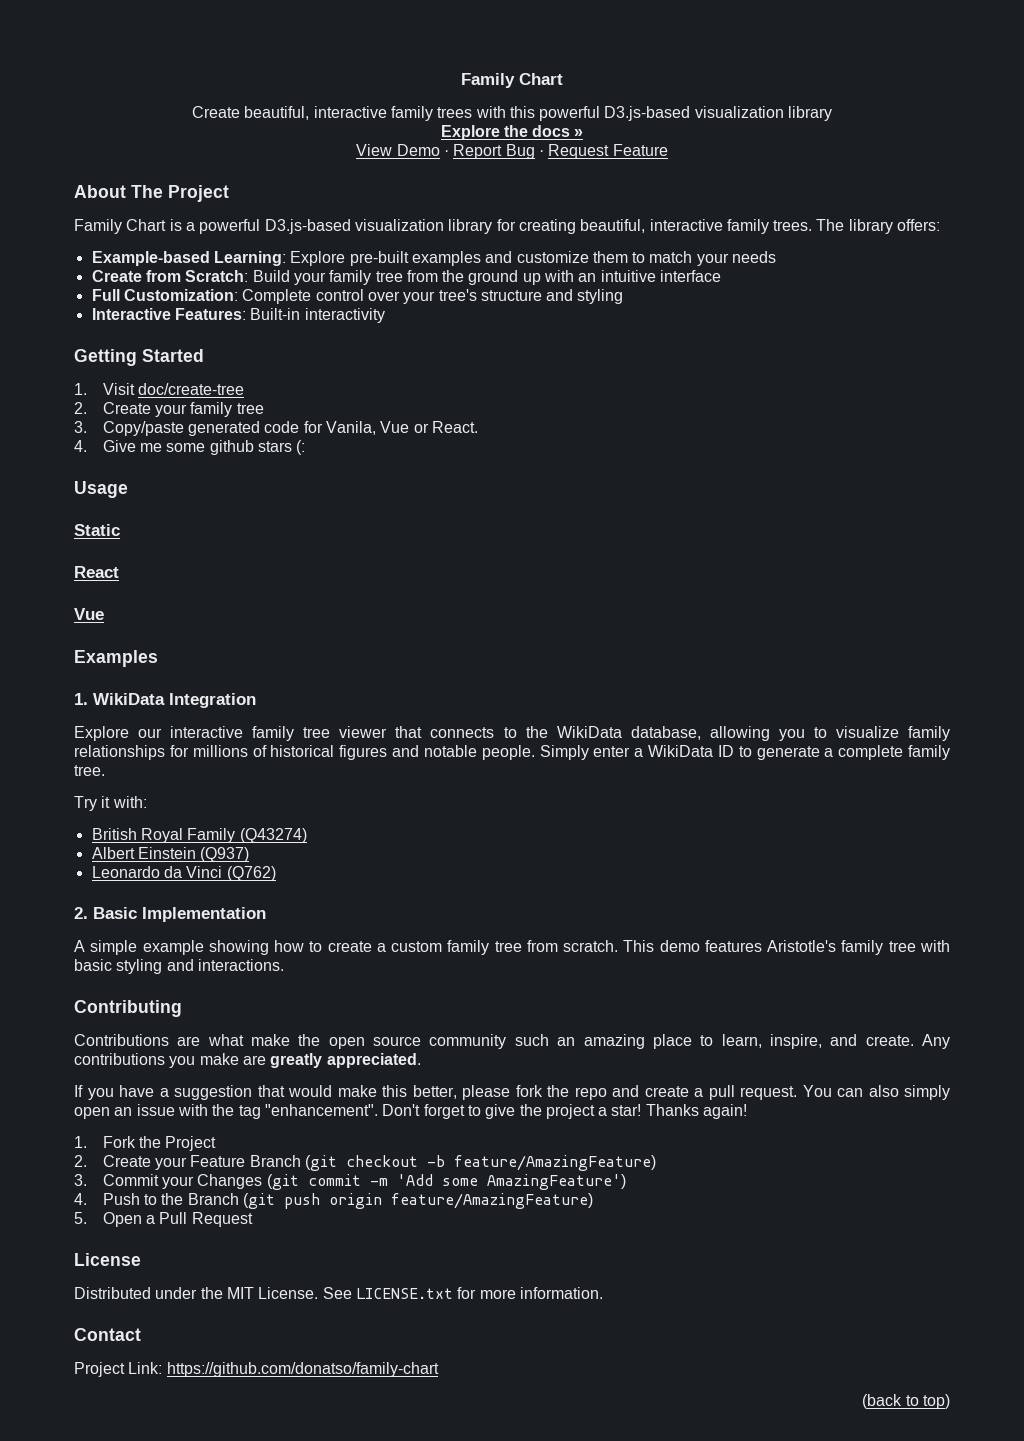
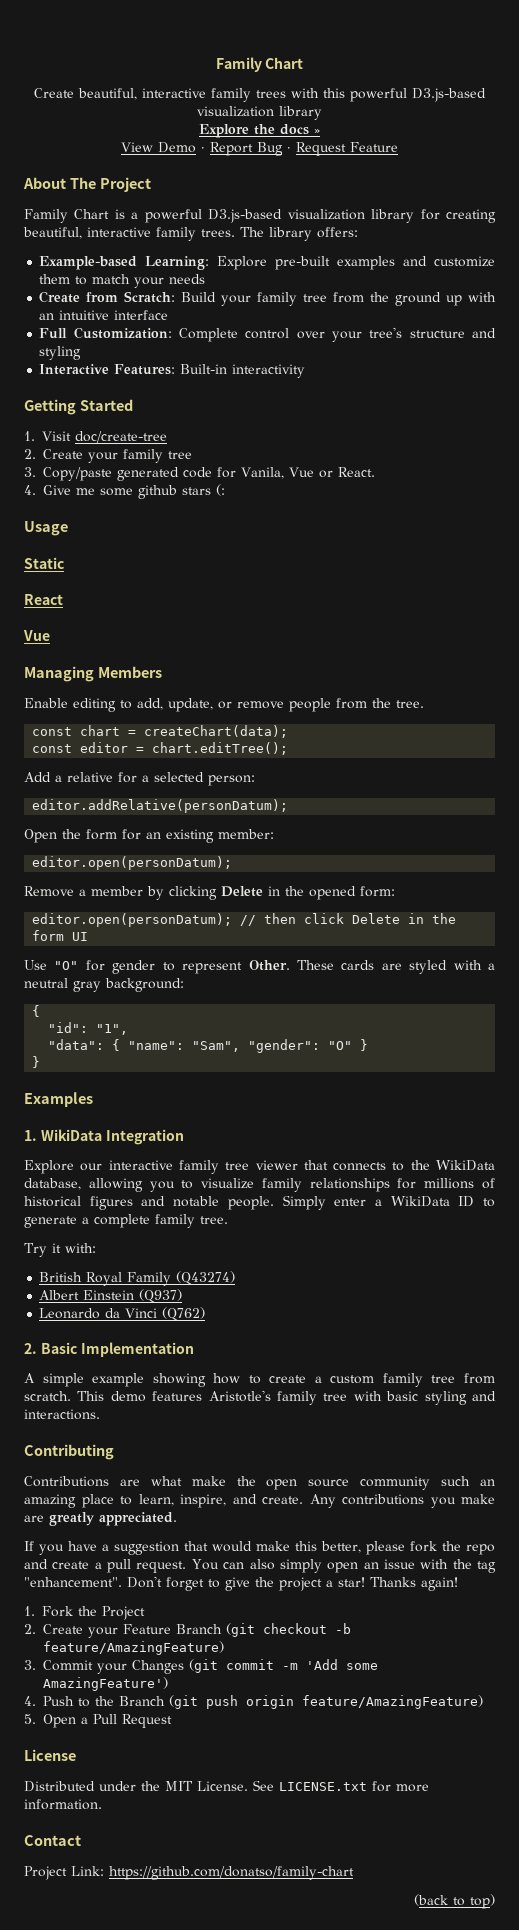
+ Managing Members
+ Enable editing to add, update, or remove people from the tree.
+ const chart = createChart(data);
+ const editor = chart.editTree();
+ Add a relative for a selected person:
+ editor.addRelative(personDatum);
+ Open the form for an existing member:
+ editor.open(personDatum);
+ Remove a member by clicking Delete in the opened form:
+ editor.open(personDatum); // then click Delete in the form UI
+ Use "O" for gender to represent Other. These cards are styled with a neutral gray background:
+ {
+ "id": "1",
+ "data": { "name": "Sam", "gender": "O" }
+ }

